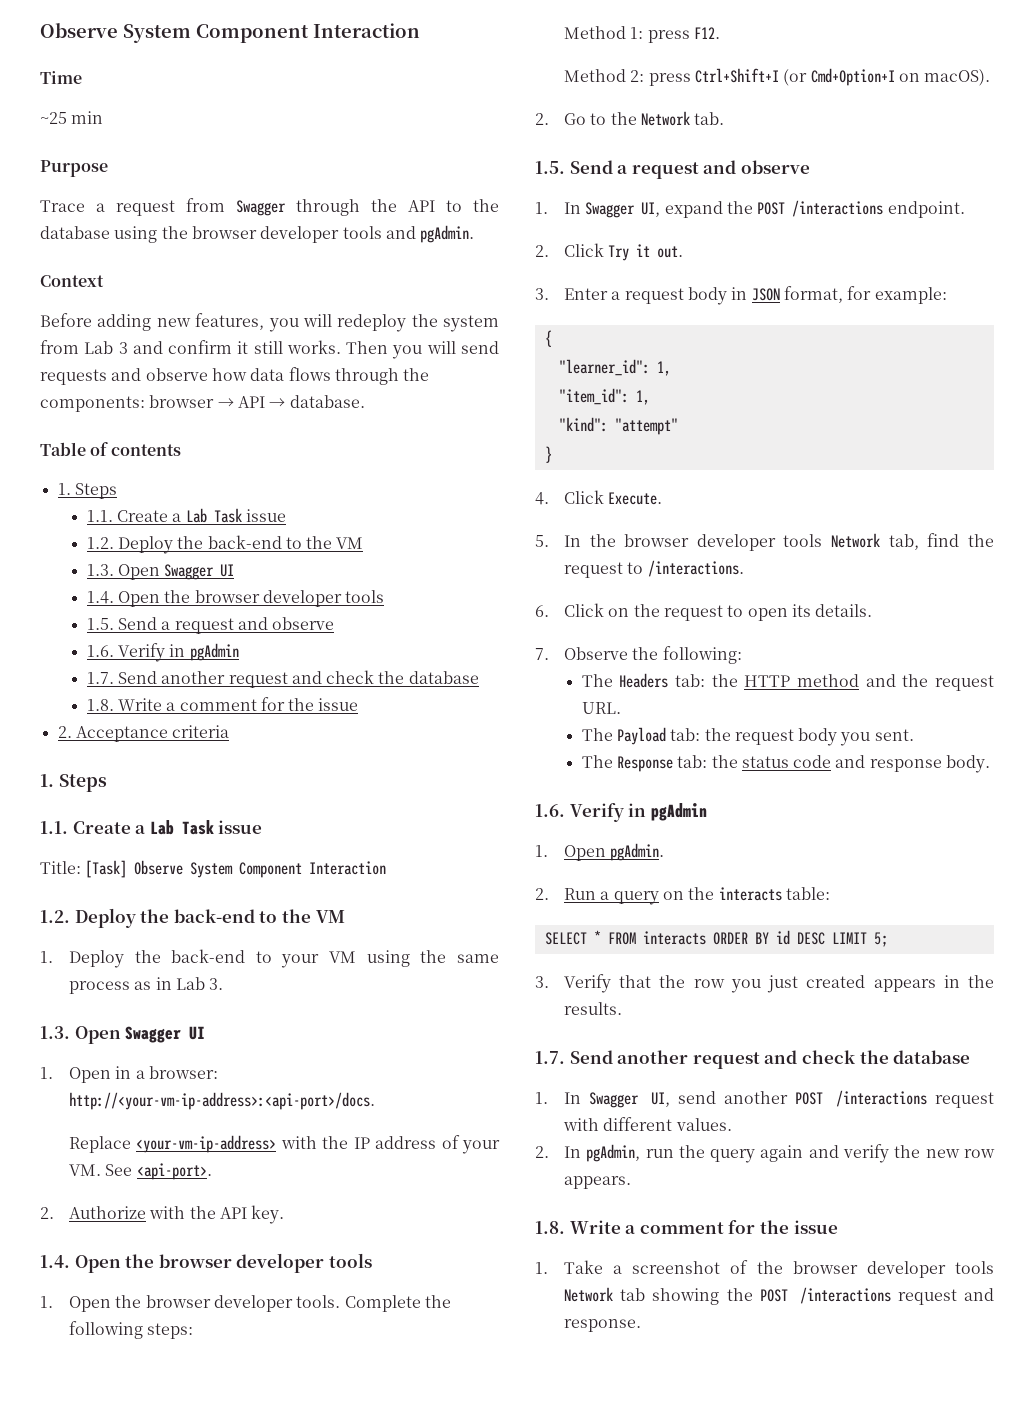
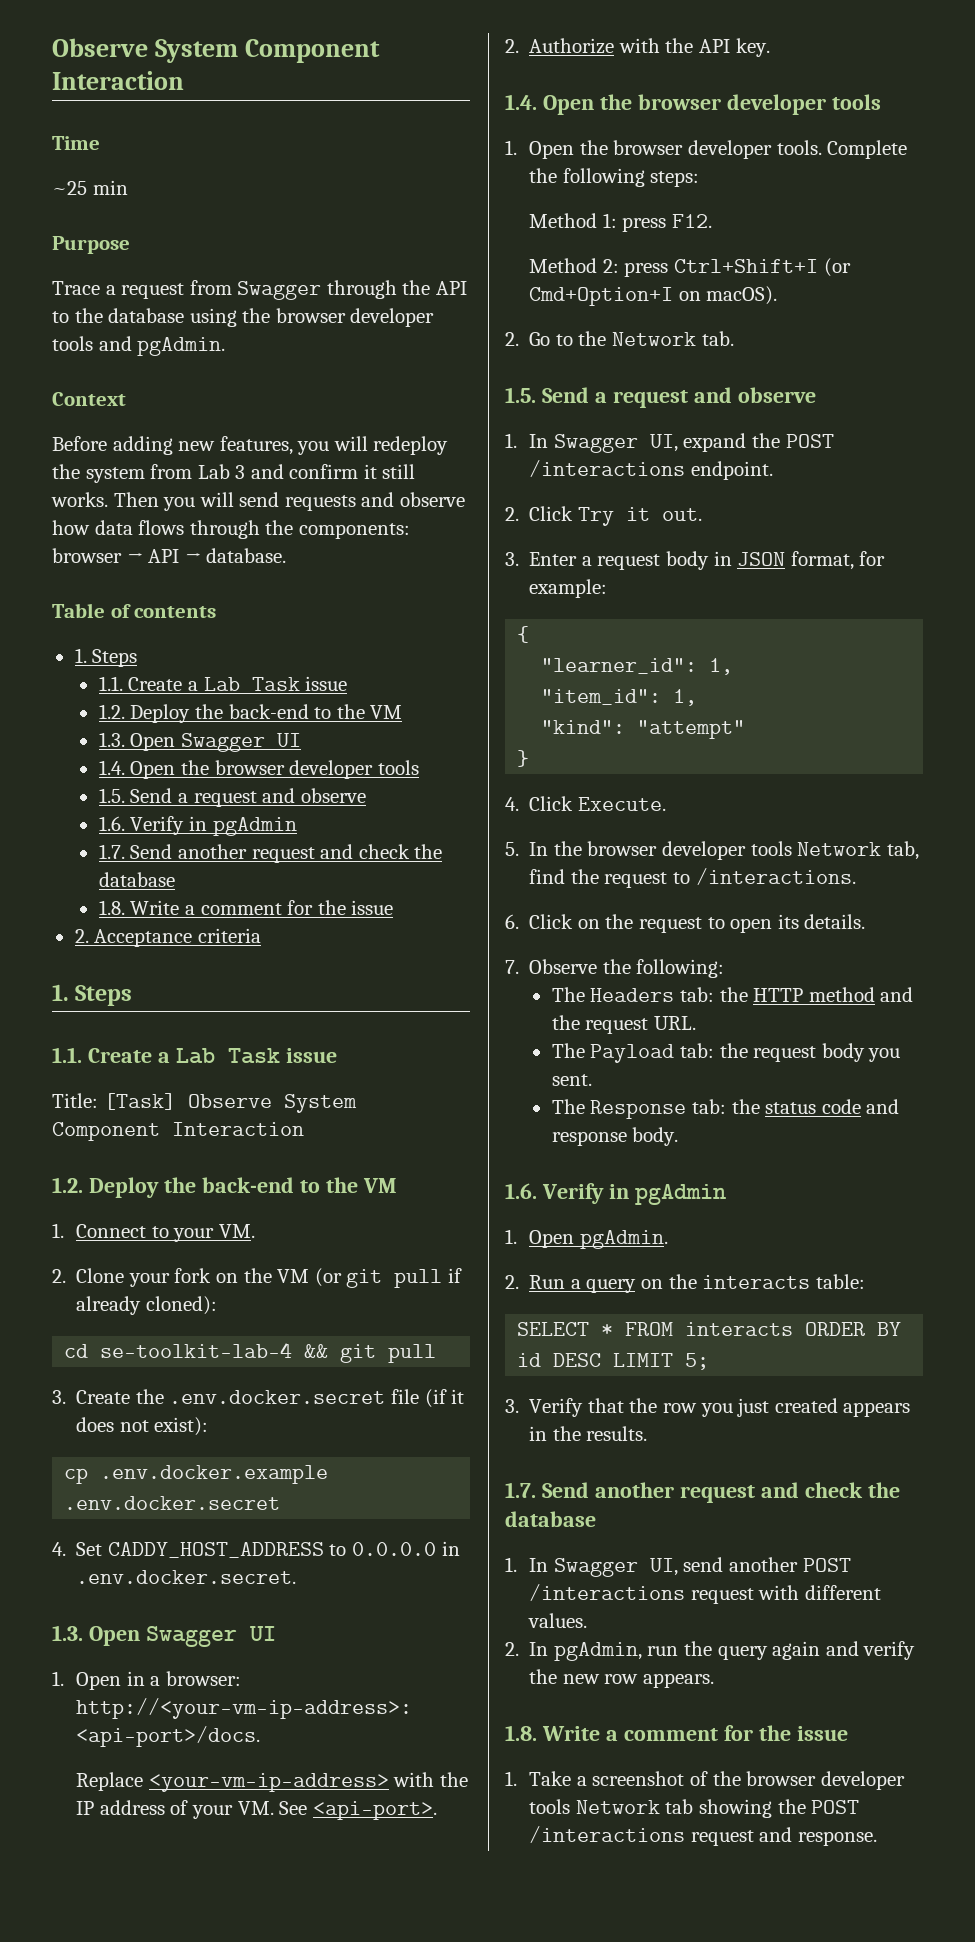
- 1. Deploy the back-end to your VM using the same process as in Lab 3.
+ 1. Connect to your VM.
+ 2. Clone your fork on the VM (or git pull if already cloned):
+ cd se-toolkit-lab-4 && git pull
+ 3. Create the .env.docker.secret file (if it does not exist):
+ cp .env.docker.example .env.docker.secret
+ 4. Set CADDY_HOST_ADDRESS to 0.0.0.0 in .env.docker.secret.

